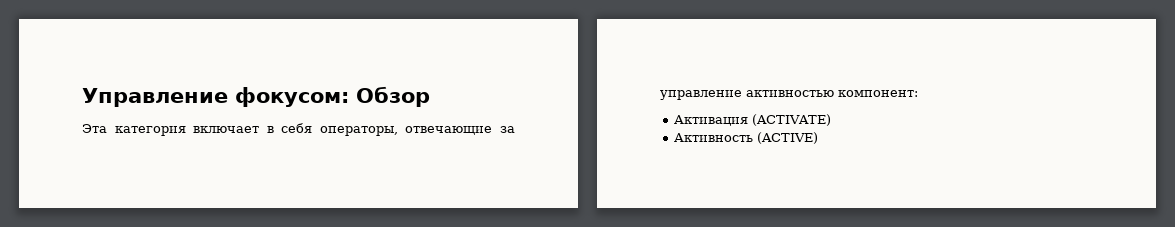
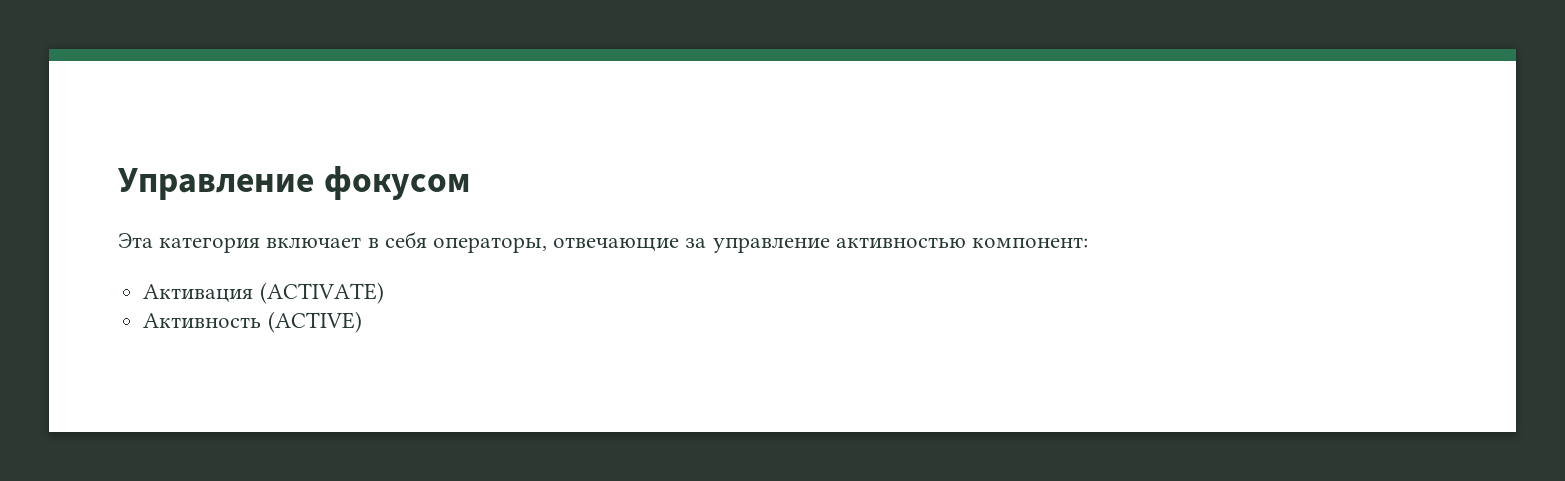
- Управление фокусом: Обзор
+ Управление фокусом

